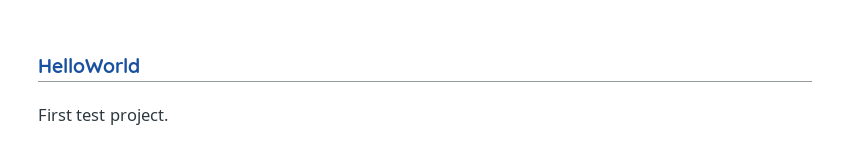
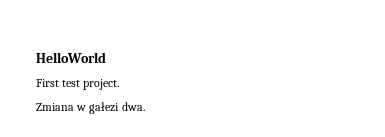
+ Zmiana w gałezi dwa.

